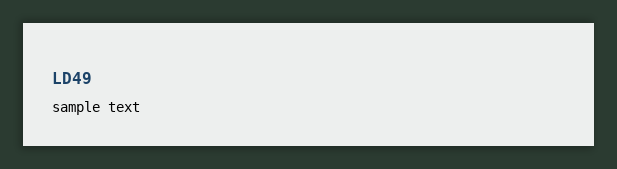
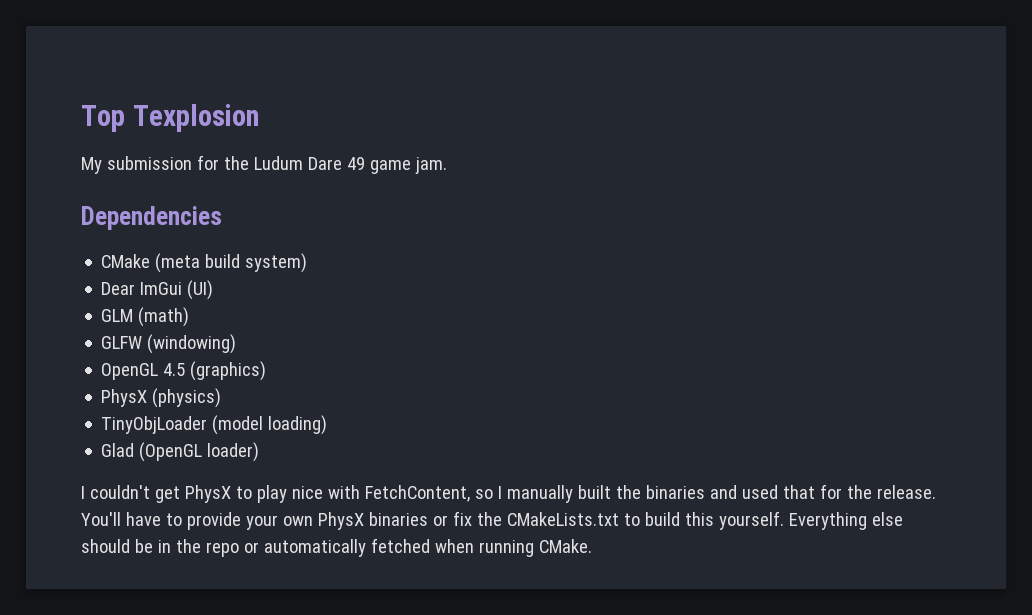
- LD49
- sample text
+ Top Texplosion
+ My submission for the Ludum Dare 49 game jam.
+ Dependencies
+ CMake (meta build system)
+ Dear ImGui (UI)
+ GLM (math)
+ GLFW (windowing)
+ OpenGL 4.5 (graphics)
+ PhysX (physics)
+ TinyObjLoader (model loading)
+ Glad (OpenGL loader)
+ I couldn't get PhysX to play nice with FetchContent, so I manually built the binaries and used that for the release. You'll have to provide your own PhysX binaries or fix the CMakeLists.txt to build this yourself. Everything else should be in the repo or automatically fetched when running CMake.

